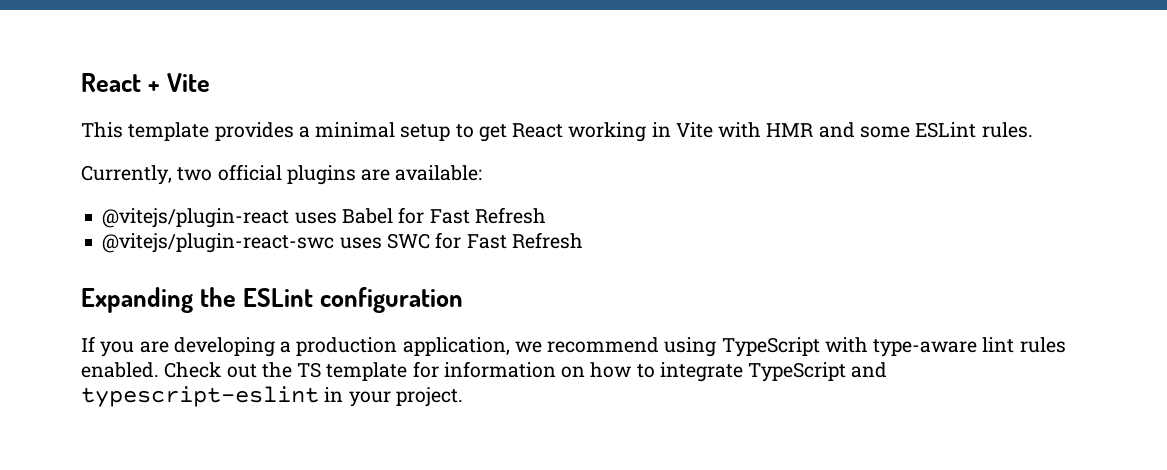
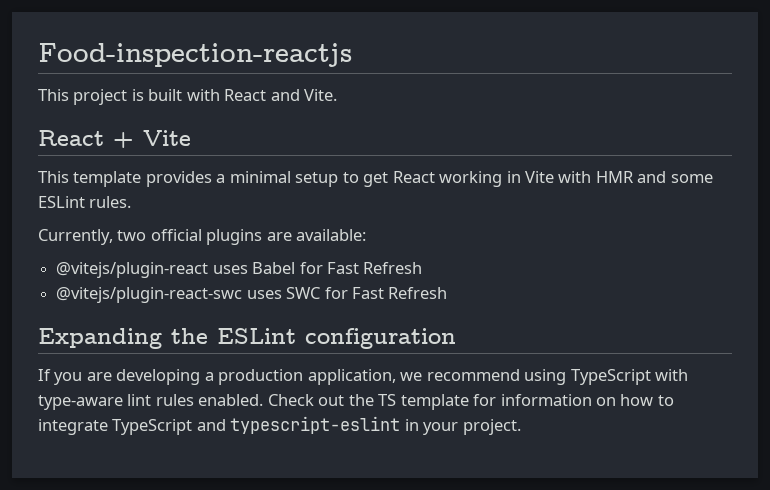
+ Food-inspection-reactjs
+ This project is built with React and Vite.

